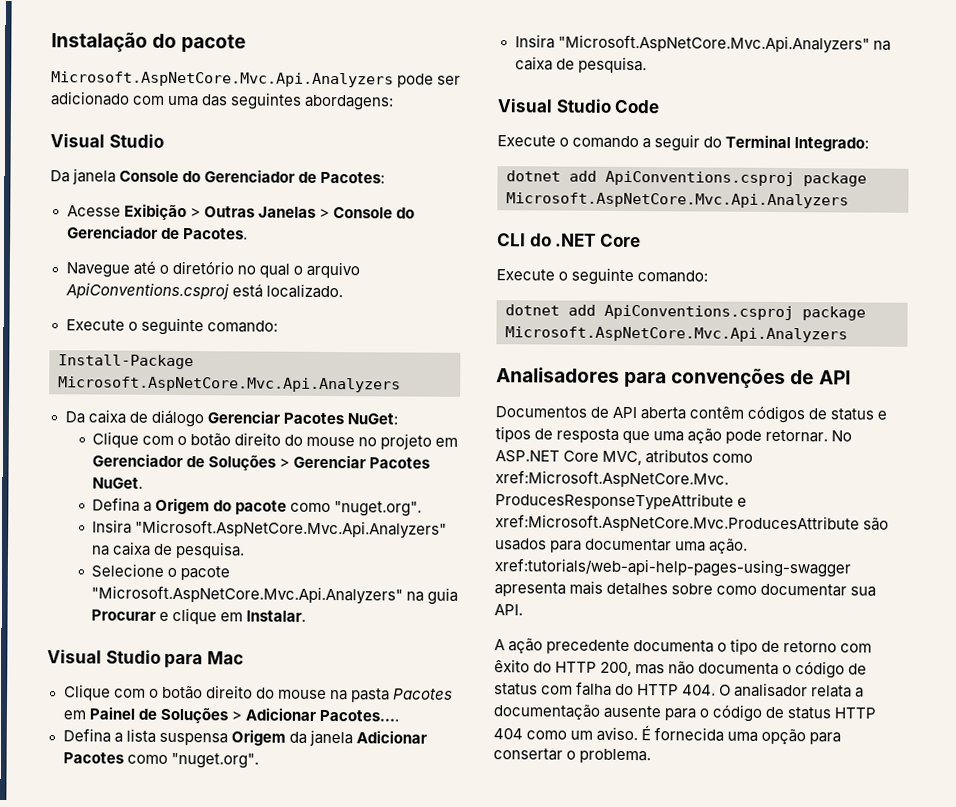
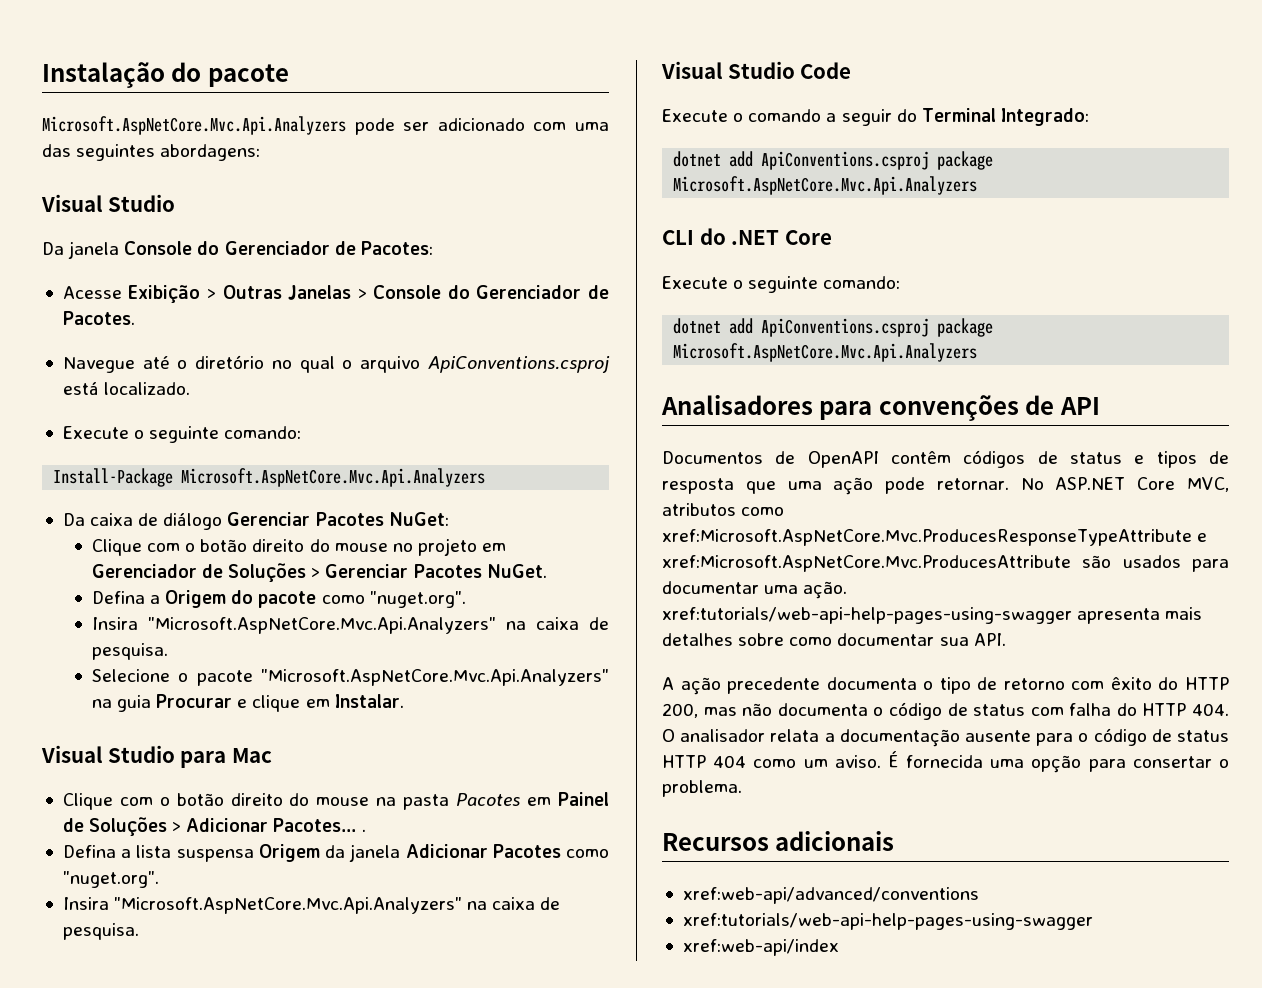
- Clique com o botão direito do mouse na pasta Pacotes em Painel de Soluções > Adicionar Pacotes....
+ Clique com o botão direito do mouse na pasta Pacotes em Painel de Soluções > Adicionar Pacotes... .
- Documentos de API aberta contêm códigos de status e tipos de resposta que uma ação pode retornar.
+ Documentos de OpenAPI contêm códigos de status e tipos de resposta que uma ação pode retornar.
+ Recursos adicionais
+ xref:web-api/advanced/conventions
+ xref:tutorials/web-api-help-pages-using-swagger
+ xref:web-api/index

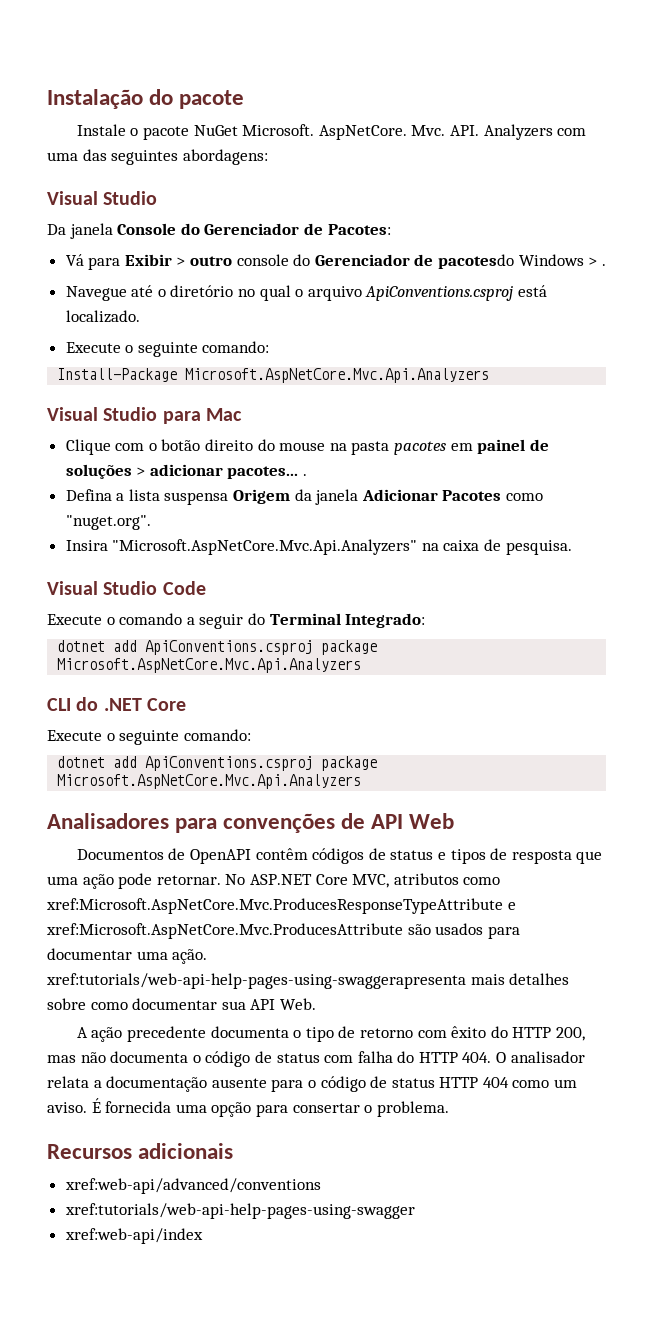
- Microsoft.AspNetCore.Mvc.Api.Analyzers pode ser adicionado com uma das seguintes abordagens:
+ Instale o pacote NuGet Microsoft. AspNetCore. Mvc. API. Analyzers com uma das seguintes abordagens:
- Acesse Exibição > Outras Janelas > Console do Gerenciador de Pacotes.
+ Vá para Exibir > outro console do Gerenciador de pacotesdo Windows > .
- Da caixa de diálogo Gerenciar Pacotes NuGet:
- Clique com o botão direito do mouse no projeto em Gerenciador de Soluções > Gerenciar Pacotes NuGet.
- Defina a Origem do pacote como "nuget.org".
- Insira "Microsoft.AspNetCore.Mvc.Api.Analyzers" na caixa de pesquisa.
- Selecione o pacote "Microsoft.AspNetCore.Mvc.Api.Analyzers" na guia Procurar e clique em Instalar.
- Clique com o botão direito do mouse na pasta Pacotes em Painel de Soluções > Adicionar Pacotes... .
+ Clique com o botão direito do mouse na pasta pacotes em painel de soluções > adicionar pacotes... .
- Analisadores para convenções de API
+ Analisadores para convenções de API Web
- No ASP.NET Core MVC, atributos como xref:Microsoft.AspNetCore.Mvc.ProducesResponseTypeAttribute e xref:Microsoft.AspNetCore.Mvc.ProducesAttribute são usados para documentar uma ação. xref:tutorials/web-api-help-pages-using-swagger apresenta mais detalhes sobre como documentar sua API.
+ No ASP.NET Core MVC, atributos como xref:Microsoft.AspNetCore.Mvc.ProducesResponseTypeAttribute e xref:Microsoft.AspNetCore.Mvc.ProducesAttribute são usados para documentar uma ação. xref:tutorials/web-api-help-pages-using-swaggerapresenta mais detalhes sobre como documentar sua API Web.

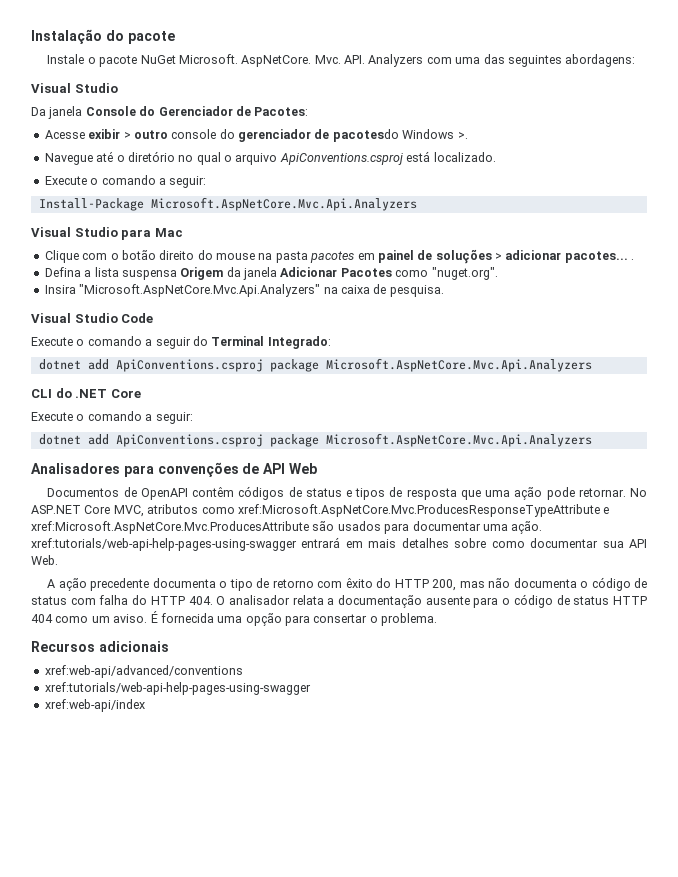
- Vá para Exibir > outro console do Gerenciador de pacotesdo Windows > .
+ Acesse exibir > outro console do gerenciador de pacotesdo Windows >.
  Navegue até o diretório no qual o arquivo ApiConventions.csproj está localizado.
- Execute o seguinte comando:
+ Execute o comando a seguir:
  CLI do .NET Core
- Execute o seguinte comando:
+ Execute o comando a seguir:
- No ASP.NET Core MVC, atributos como xref:Microsoft.AspNetCore.Mvc.ProducesResponseTypeAttribute e xref:Microsoft.AspNetCore.Mvc.ProducesAttribute são usados para documentar uma ação. xref:tutorials/web-api-help-pages-using-swaggerapresenta mais detalhes sobre como documentar sua API Web.
+ No ASP.NET Core MVC, atributos como xref:Microsoft.AspNetCore.Mvc.ProducesResponseTypeAttribute e xref:Microsoft.AspNetCore.Mvc.ProducesAttribute são usados para documentar uma ação. xref:tutorials/web-api-help-pages-using-swagger entrará em mais detalhes sobre como documentar sua API Web.

